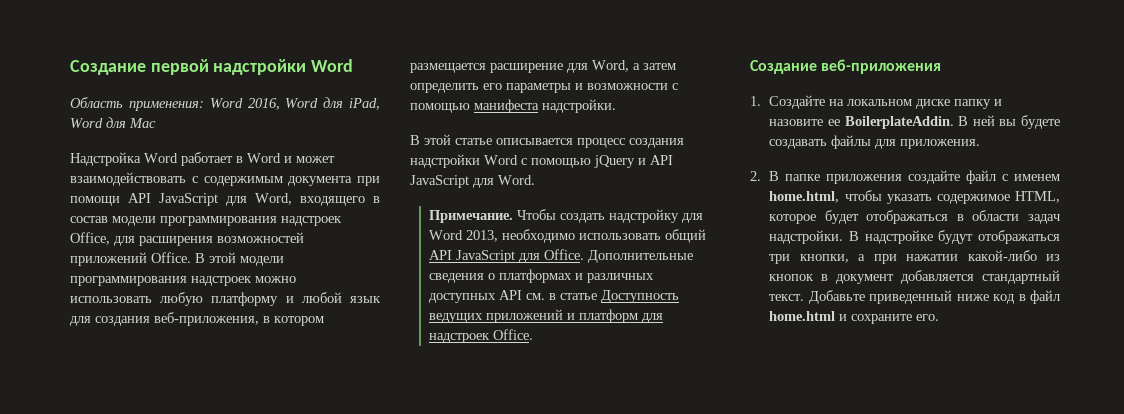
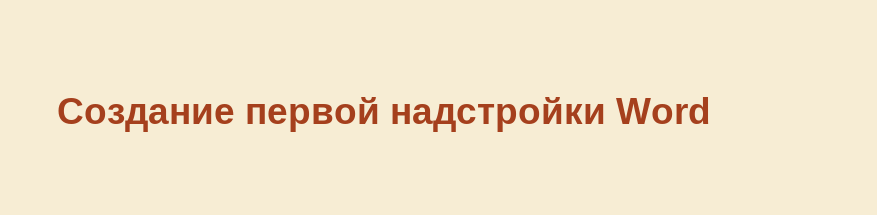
- Область применения: Word 2016, Word для iPad, Word для Mac
- Надстройка Word работает в Word и может взаимодействовать с содержимым документа при помощи API JavaScript для Word, входящего в состав модели программирования надстроек Office, для расширения возможностей приложений Office. В этой модели программирования надстроек можно использовать любую платформу и любой язык для создания веб-приложения, в котором размещается расширение для Word, а затем определить его параметры и возможности с помощью манифеста надстройки.
- В этой статье описывается процесс создания надстройки Word с помощью jQuery и API JavaScript для Word.
- Примечание. Чтобы создать надстройку для Word 2013, необходимо использовать общий API JavaScript для Office. Дополнительные сведения о платформах и различных доступных API см. в статье Доступность ведущих приложений и платформ для надстроек Office.
- Создание веб-приложения
- 1. Создайте на локальном диске папку и назовите ее BoilerplateAddin. В ней вы будете создавать файлы для приложения.
- 2. В папке приложения создайте файл с именем home.html, чтобы указать содержимое HTML, которое будет отображаться в области задач надстройки. В надстройке будут отображаться три кнопки, а при нажатии какой-либо из кнопок в документ добавляется стандартный текст. Добавьте приведенный ниже код в файл home.html и сохраните его.

